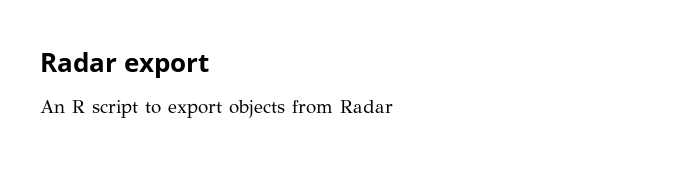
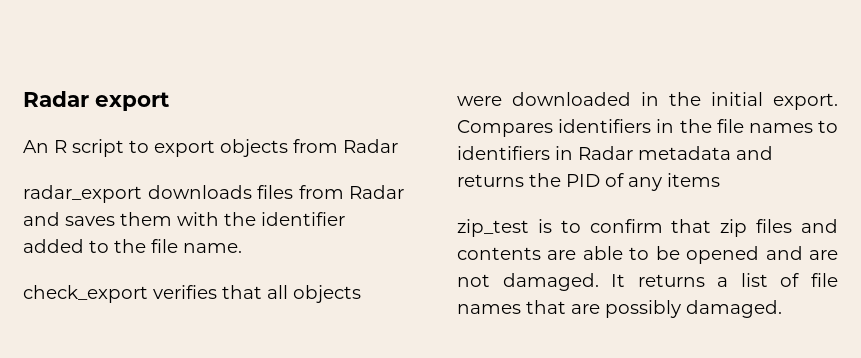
+ radar_export downloads files from Radar and saves them with the identifier added to the file name.
+ check_export verifies that all objects were downloaded in the initial export. Compares identifiers in the file names to identifiers in Radar metadata and returns the PID of any items
+ zip_test is to confirm that zip files and contents are able to be opened and are not damaged. It returns a list of file names that are possibly damaged.

